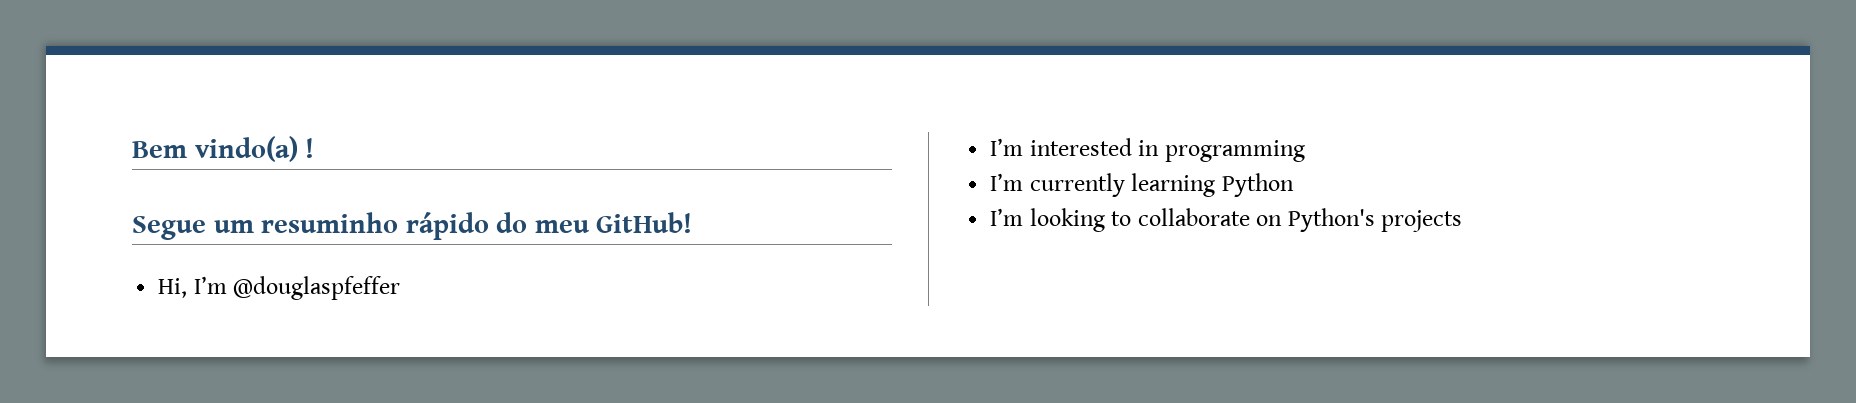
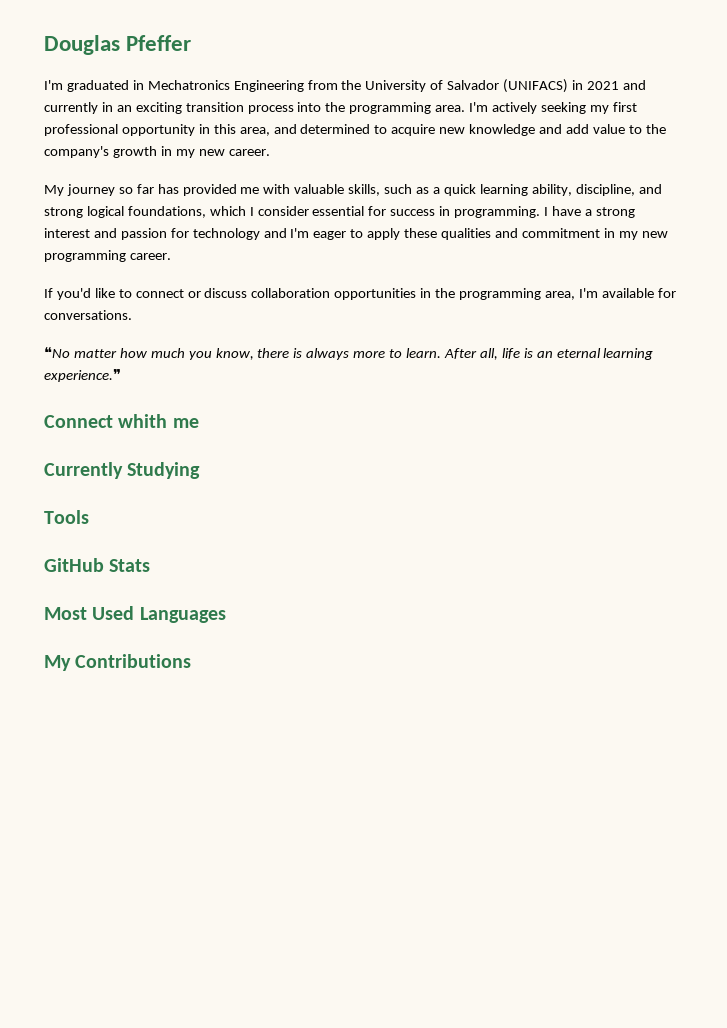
- Bem vindo(a) !
- Segue um resuminho rápido do meu GitHub!
- Hi, I’m @douglaspfeffer
- I’m interested in programming
- I’m currently learning Python
- I’m looking to collaborate on Python's projects
+ Douglas Pfeffer
+ I'm graduated in Mechatronics Engineering from the University of Salvador (UNIFACS) in 2021 and currently in an exciting transition process into the programming area. I'm actively seeking my first professional opportunity in this area, and determined to acquire new knowledge and add value to the company's growth in my new career.
+ My journey so far has provided me with valuable skills, such as a quick learning ability, discipline, and strong logical foundations, which I consider essential for success in programming. I have a strong interest and passion for technology and I'm eager to apply these qualities and commitment in my new programming career.
+ If you'd like to connect or discuss collaboration opportunities in the programming area, I'm available for conversations.
+ ❝No matter how much you know, there is always more to learn. After all, life is an eternal learning experience.❞
+ Connect whith me
+ Currently Studying
+ Tools
+ GitHub Stats
+ Most Used Languages
+ My Contributions

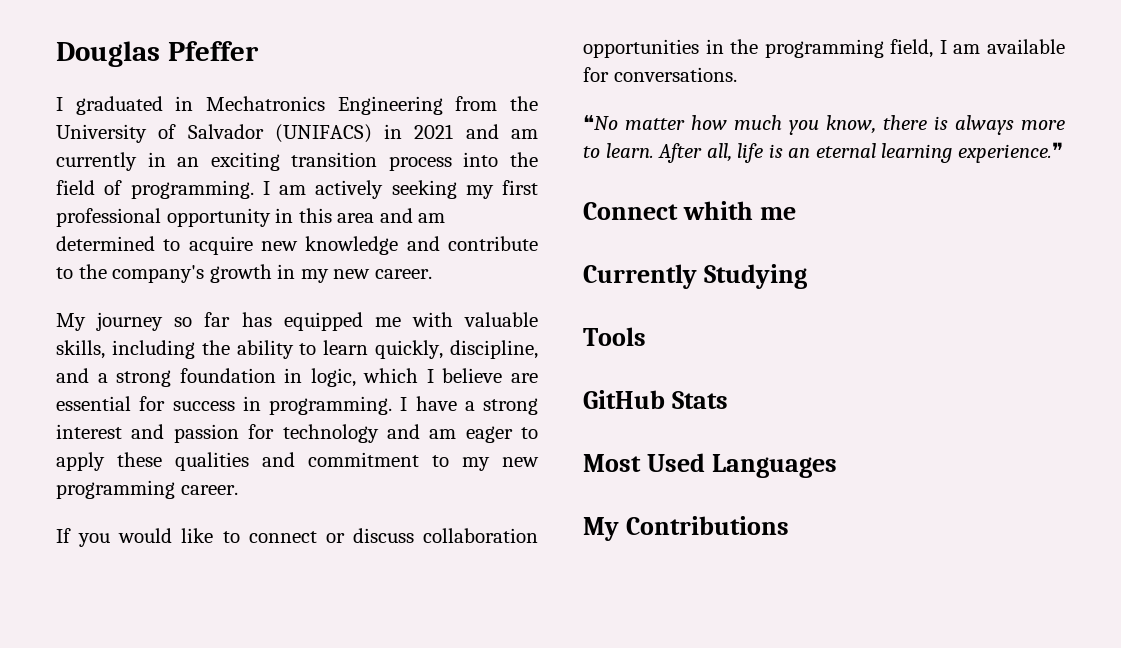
- I'm graduated in Mechatronics Engineering from the University of Salvador (UNIFACS) in 2021 and currently in an exciting transition process into the programming area. I'm actively seeking my first professional opportunity in this area, and determined to acquire new knowledge and add value to the company's growth in my new career.
+ I graduated in Mechatronics Engineering from the University of Salvador (UNIFACS) in 2021 and am currently in an exciting transition process into the field of programming. I am actively seeking my first professional opportunity in this area and am determined to acquire new knowledge and contribute to the company's growth in my new career.
- My journey so far has provided me with valuable skills, such as a quick learning ability, discipline, and strong logical foundations, which I consider essential for success in programming.
+ My journey so far has equipped me with valuable skills, including the ability to learn quickly, discipline, and a strong foundation in logic, which I believe are essential for success in programming.
- I have a strong interest and passion for technology and I'm eager to apply these qualities and commitment in my new programming career.
+ I have a strong interest and passion for technology and am eager to apply these qualities and commitment to my new programming career.
- If you'd like to connect or discuss collaboration opportunities in the programming area, I'm available for conversations.
+ If you would like to connect or discuss collaboration opportunities in the programming field, I am available for conversations.

